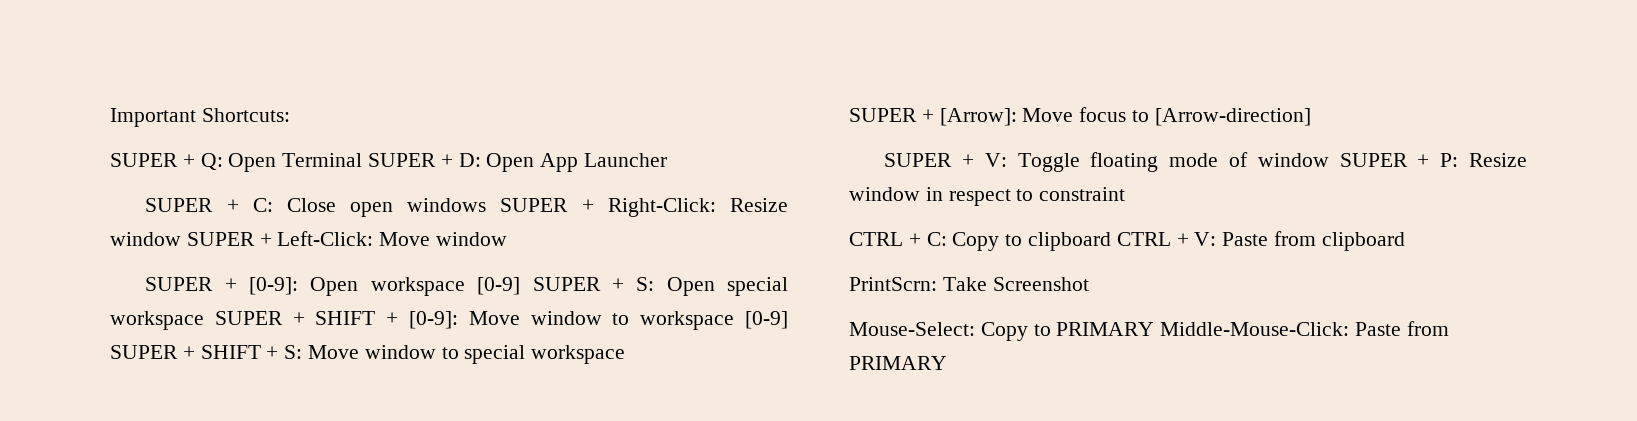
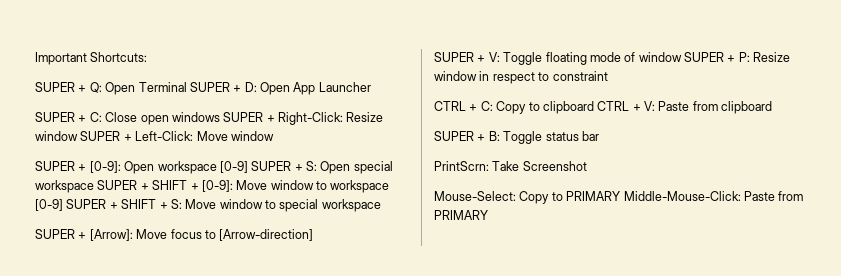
+ SUPER + B: Toggle status bar

